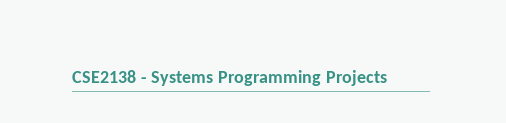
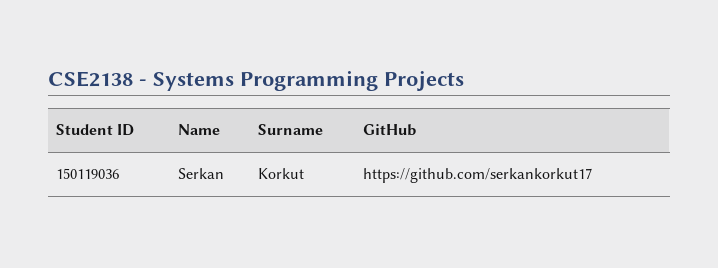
+ Student ID | Name | Surname | GitHub
+ 150119036 | Serkan | Korkut | https://github.com/serkankorkut17

